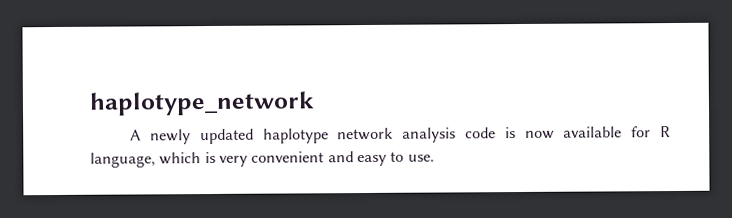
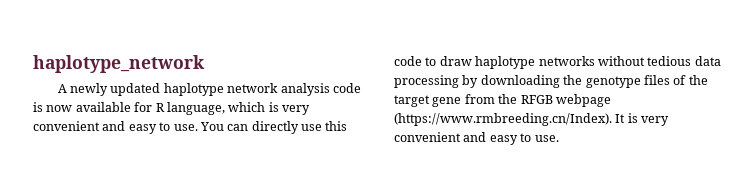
+ You can directly use this code to draw haplotype networks without tedious data processing by downloading the genotype files of the target gene from the RFGB webpage (https://www.rmbreeding.cn/Index). It is very convenient and easy to use.

